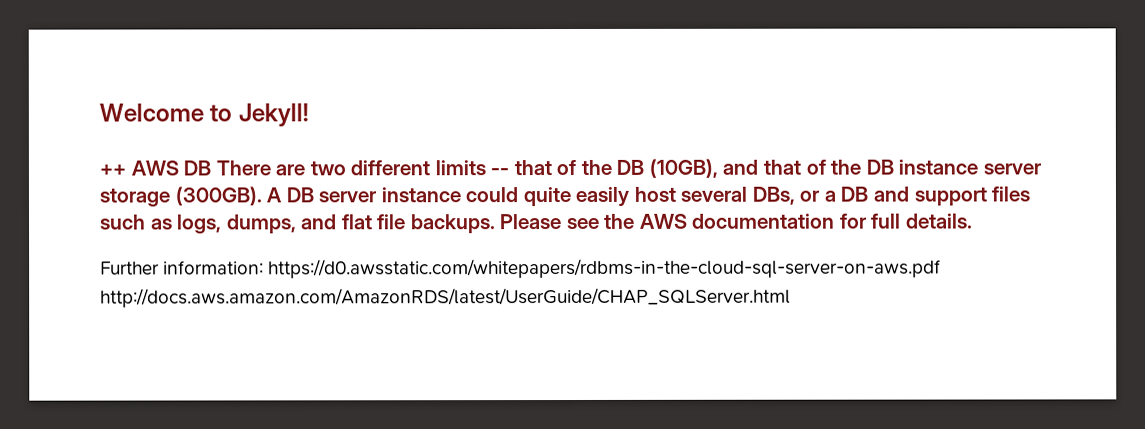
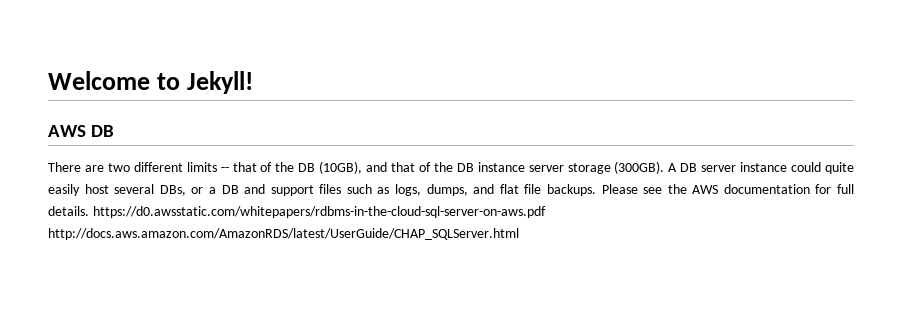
- ++ AWS DB There are two different limits -- that of the DB (10GB), and that of the DB instance server storage (300GB).
+ AWS DB
+ There are two different limits -- that of the DB (10GB), and that of the DB instance server storage (300GB).
- Please see the AWS documentation for full details.
- Further information: https://d0.awsstatic.com/whitepapers/rdbms-in-the-cloud-sql-server-on-aws.pdf http://docs.aws.amazon.com/AmazonRDS/latest/UserGuide/CHAP_SQLServer.html
+ Please see the AWS documentation for full details. https://d0.awsstatic.com/whitepapers/rdbms-in-the-cloud-sql-server-on-aws.pdf http://docs.aws.amazon.com/AmazonRDS/latest/UserGuide/CHAP_SQLServer.html

